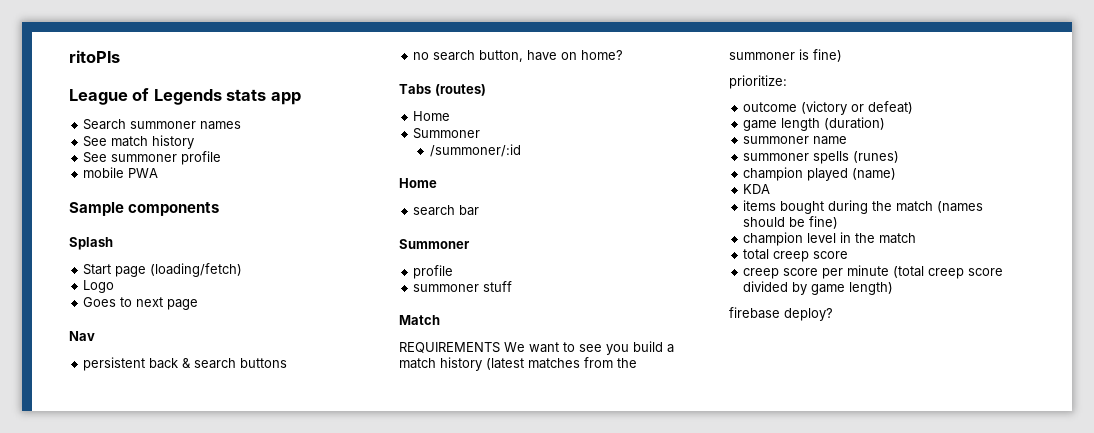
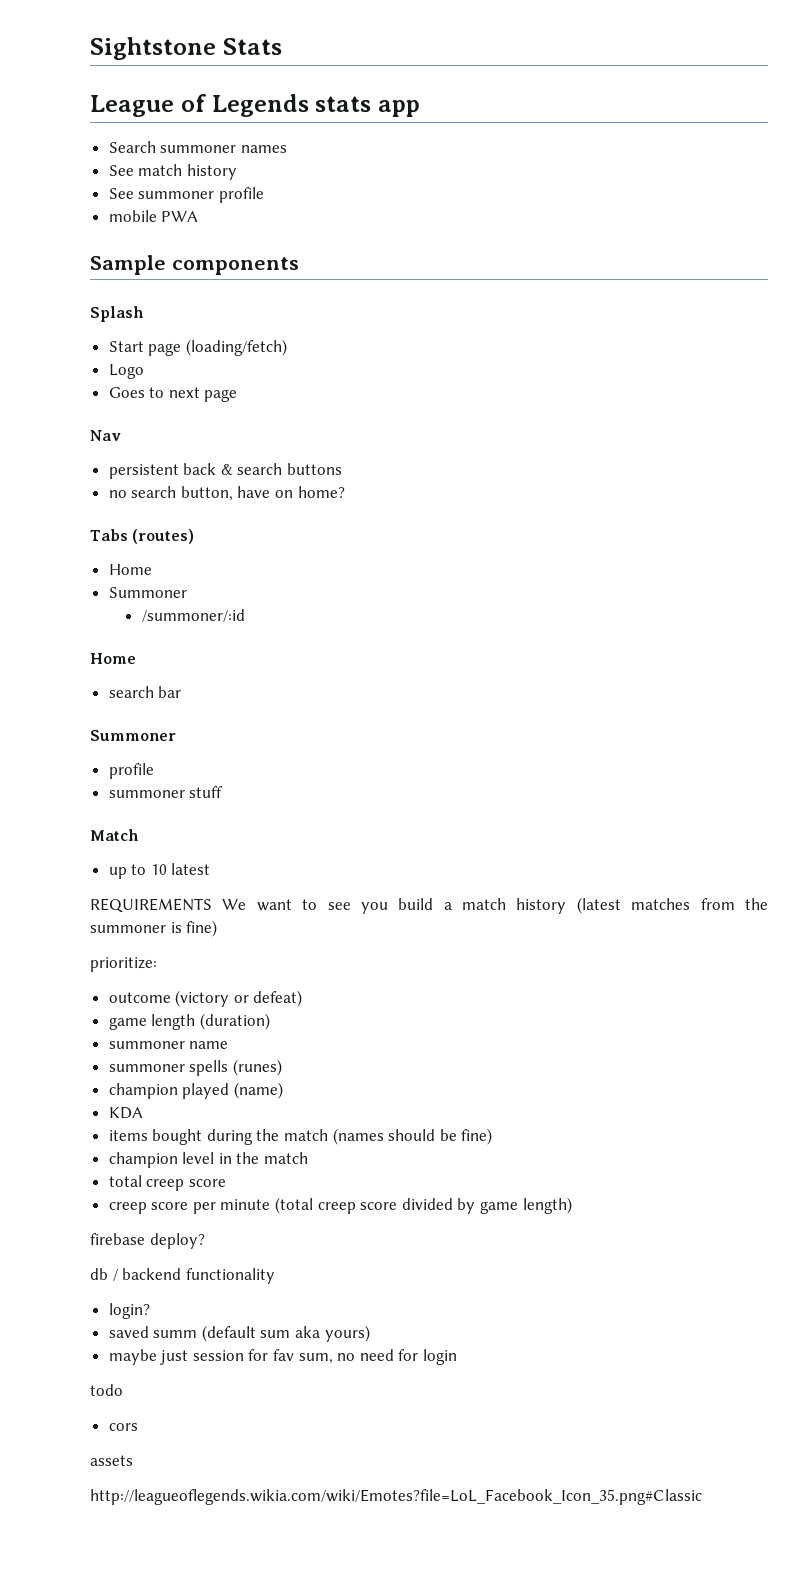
- ritoPls
+ Sightstone Stats
+ up to 10 latest
+ db / backend functionality
+ login?
+ saved summ (default sum aka yours)
+ maybe just session for fav sum, no need for login
+ todo
+ cors
+ assets
+ http://leagueoflegends.wikia.com/wiki/Emotes?file=LoL_Facebook_Icon_35.png#Classic

